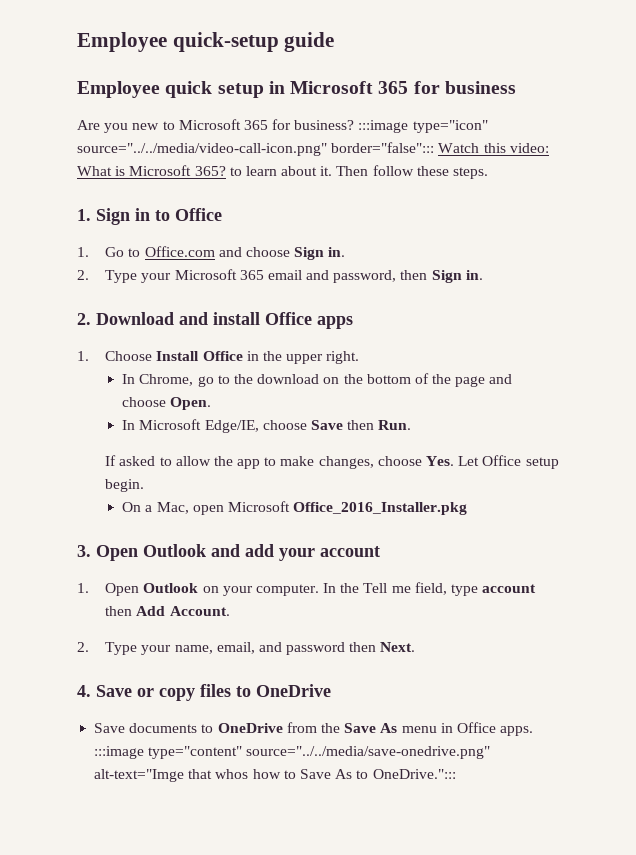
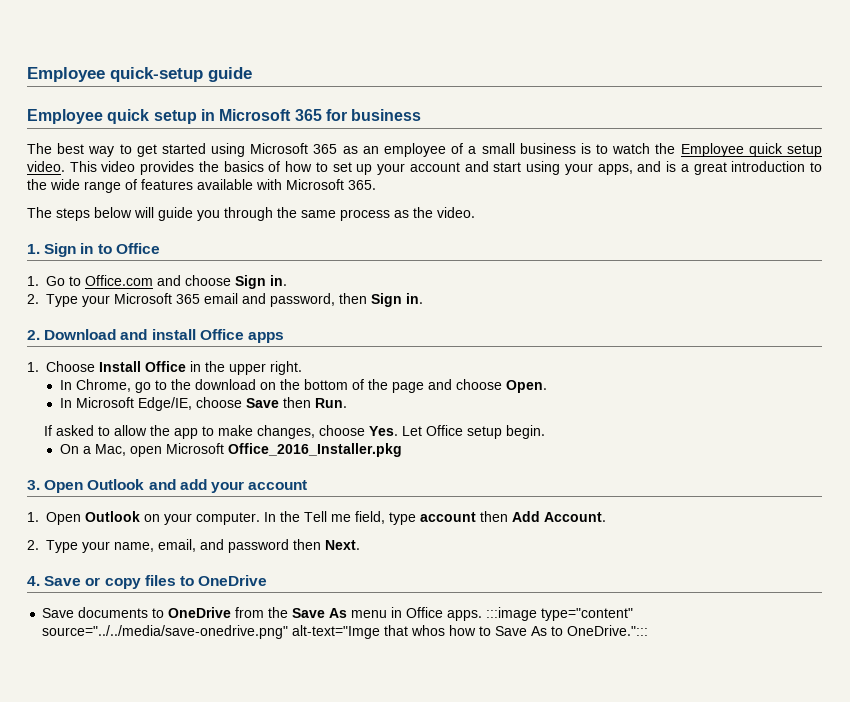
- Are you new to Microsoft 365 for business? :::image type="icon" source="../../media/video-call-icon.png" border="false"::: Watch this video: What is Microsoft 365? to learn about it. Then follow these steps.
+ The best way to get started using Microsoft 365 as an employee of a small business is to watch the Employee quick setup video. This video provides the basics of how to set up your account and start using your apps, and is a great introduction to the wide range of features available with Microsoft 365.
+ The steps below will guide you through the same process as the video.

